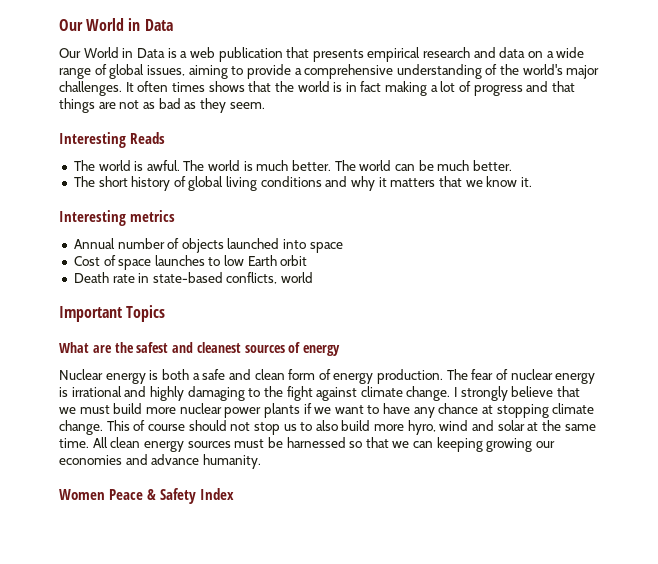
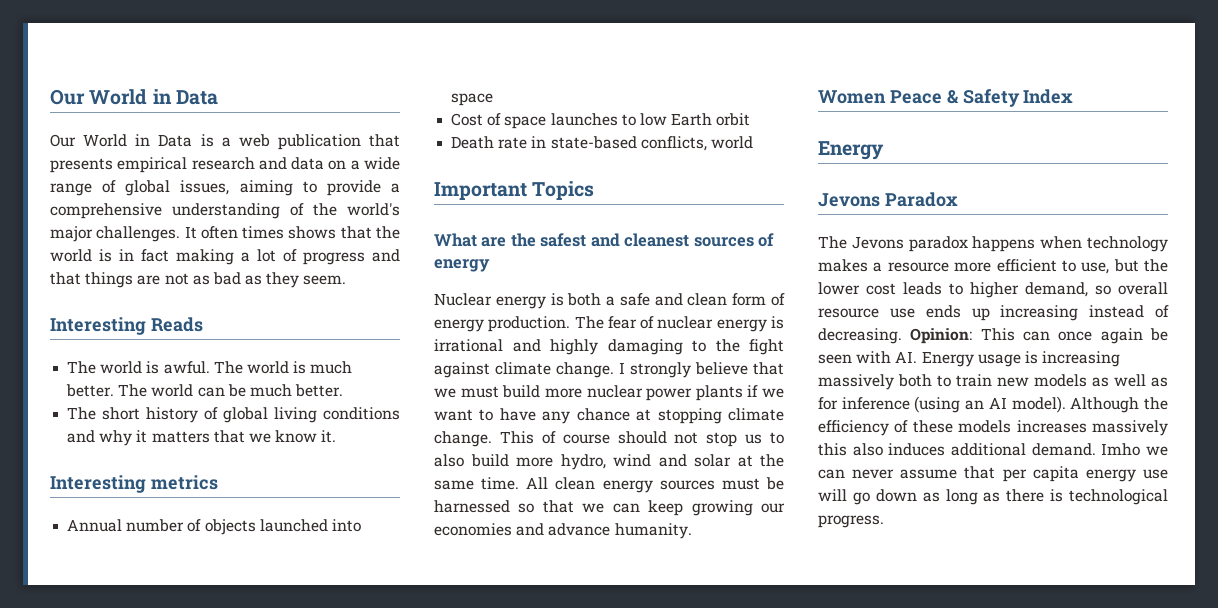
- This of course should not stop us to also build more hyro, wind and solar at the same time.
+ This of course should not stop us to also build more hydro, wind and solar at the same time.
- All clean energy sources must be harnessed so that we can keeping growing our economies and advance humanity.
+ All clean energy sources must be harnessed so that we can keep growing our economies and advance humanity.
  Women Peace & Safety Index
+ Energy
+ Jevons Paradox
+ The Jevons paradox happens when technology makes a resource more efficient to use, but the lower cost leads to higher demand, so overall resource use ends up increasing instead of decreasing. Opinion: This can once again be seen with AI. Energy usage is increasing massively both to train new models as well as for inference (using an AI model). Although the efficiency of these models increases massively this also induces additional demand. Imho we can never assume that per capita energy use will go down as long as there is technological progress.

